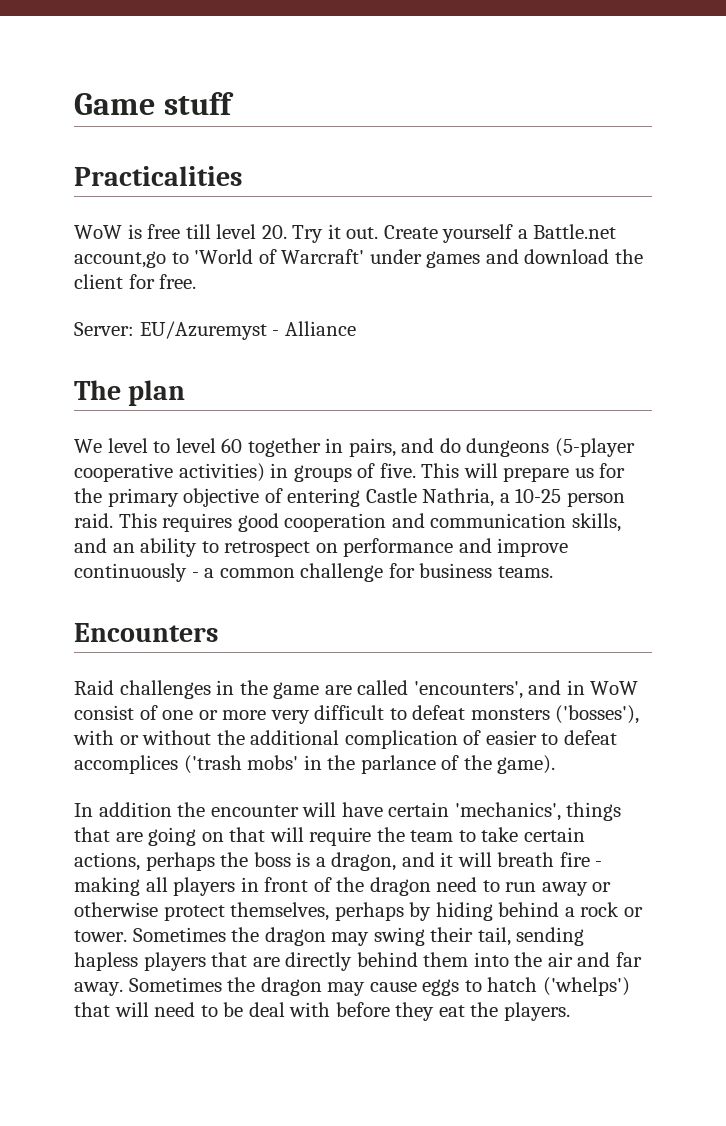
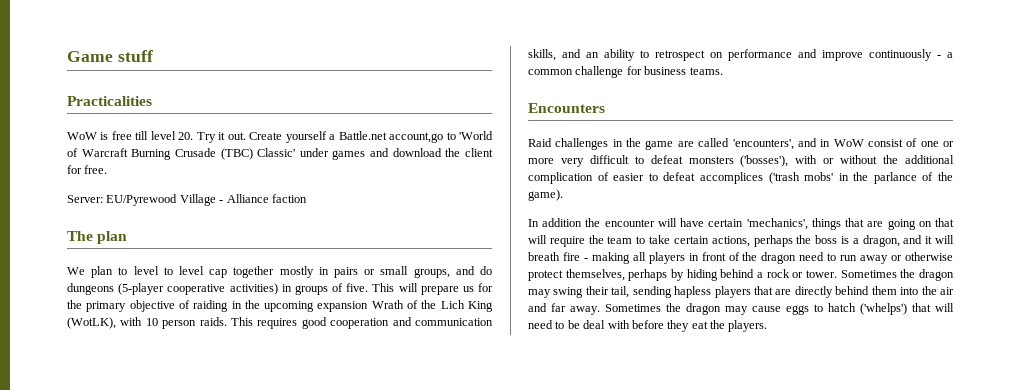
- Create yourself a Battle.net account,go to 'World of Warcraft' under games and download the client for free.
+ Create yourself a Battle.net account,go to 'World of Warcraft Burning Crusade (TBC) Classic' under games and download the client for free.
- Server: EU/Azuremyst - Alliance
+ Server: EU/Pyrewood Village - Alliance faction
- We level to level 60 together in pairs, and do dungeons (5-player cooperative activities) in groups of five.
+ We plan to level to level cap together mostly in pairs or small groups, and do dungeons (5-player cooperative activities) in groups of five.
- This will prepare us for the primary objective of entering Castle Nathria, a 10-25 person raid.
+ This will prepare us for the primary objective of raiding in the upcoming expansion Wrath of the Lich King (WotLK), with 10 person raids.

